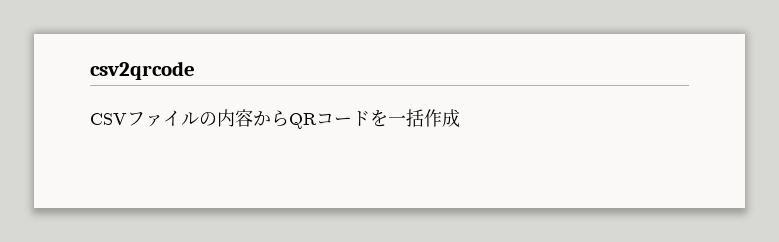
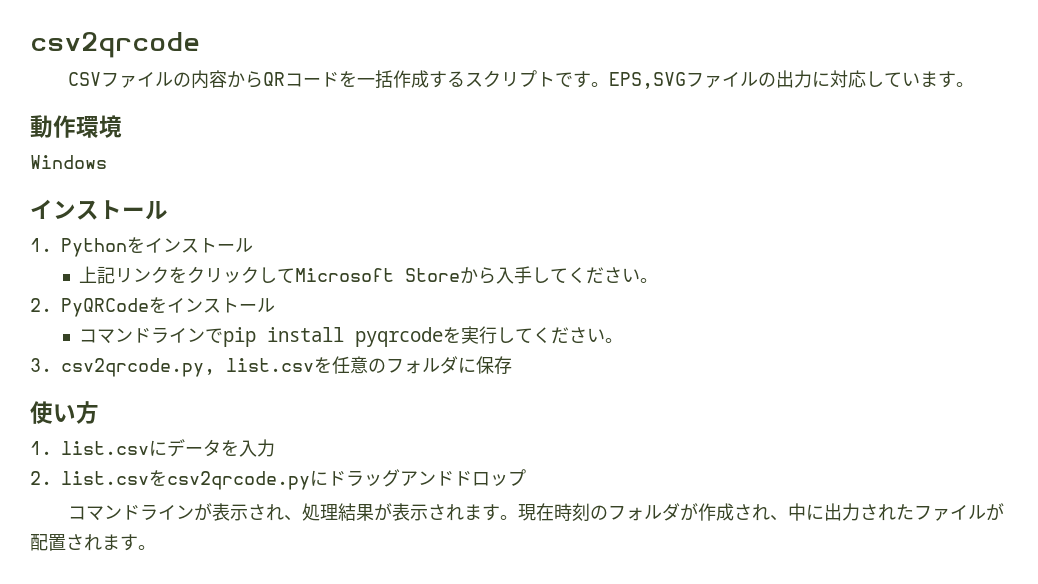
- CSVファイルの内容からQRコードを一括作成
+ CSVファイルの内容からQRコードを一括作成するスクリプトです。EPS,SVGファイルの出力に対応しています。
+ 動作環境
+ Windows
+ インストール
+ 1. Pythonをインストール
+ 上記リンクをクリックしてMicrosoft Storeから入手してください。
+ 2. PyQRCodeをインストール
+ コマンドラインでpip install pyqrcodeを実行してください。
+ 3. csv2qrcode.py, list.csvを任意のフォルダに保存
+ 使い方
+ 1. list.csvにデータを入力
+ 2. list.csvをcsv2qrcode.pyにドラッグアンドドロップ
+ コマンドラインが表示され、処理結果が表示されます。現在時刻のフォルダが作成され、中に出力されたファイルが配置されます。

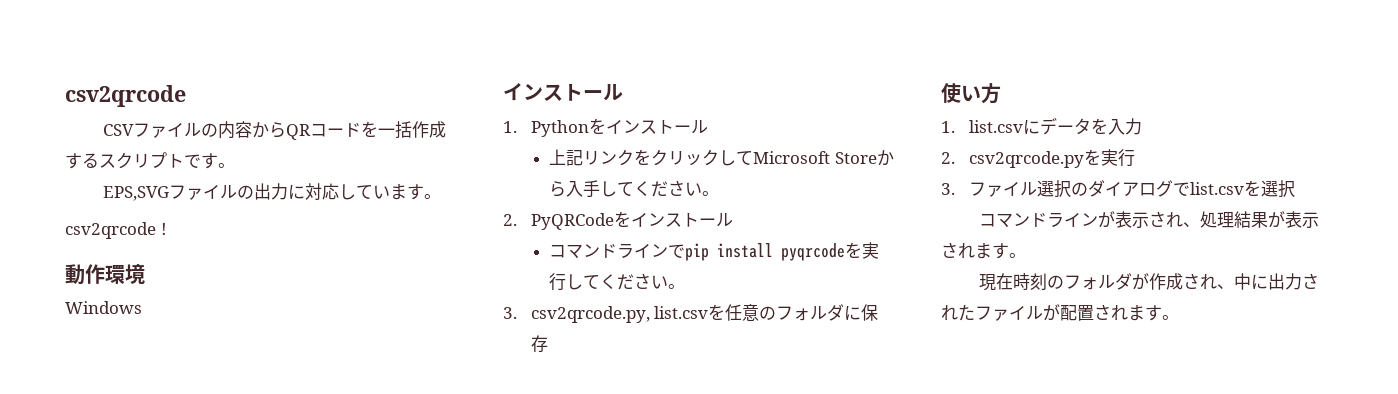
- CSVファイルの内容からQRコードを一括作成するスクリプトです。EPS,SVGファイルの出力に対応しています。
+ CSVファイルの内容からQRコードを一括作成するスクリプトです。
+ EPS,SVGファイルの出力に対応しています。
+ csv2qrcode !
- 2. list.csvをcsv2qrcode.pyにドラッグアンドドロップ
+ 2. csv2qrcode.pyを実行
+ 3.ファイル選択のダイアログでlist.csvを選択
- コマンドラインが表示され、処理結果が表示されます。現在時刻のフォルダが作成され、中に出力されたファイルが配置されます。
+ コマンドラインが表示され、処理結果が表示されます。
+ 現在時刻のフォルダが作成され、中に出力されたファイルが配置されます。

